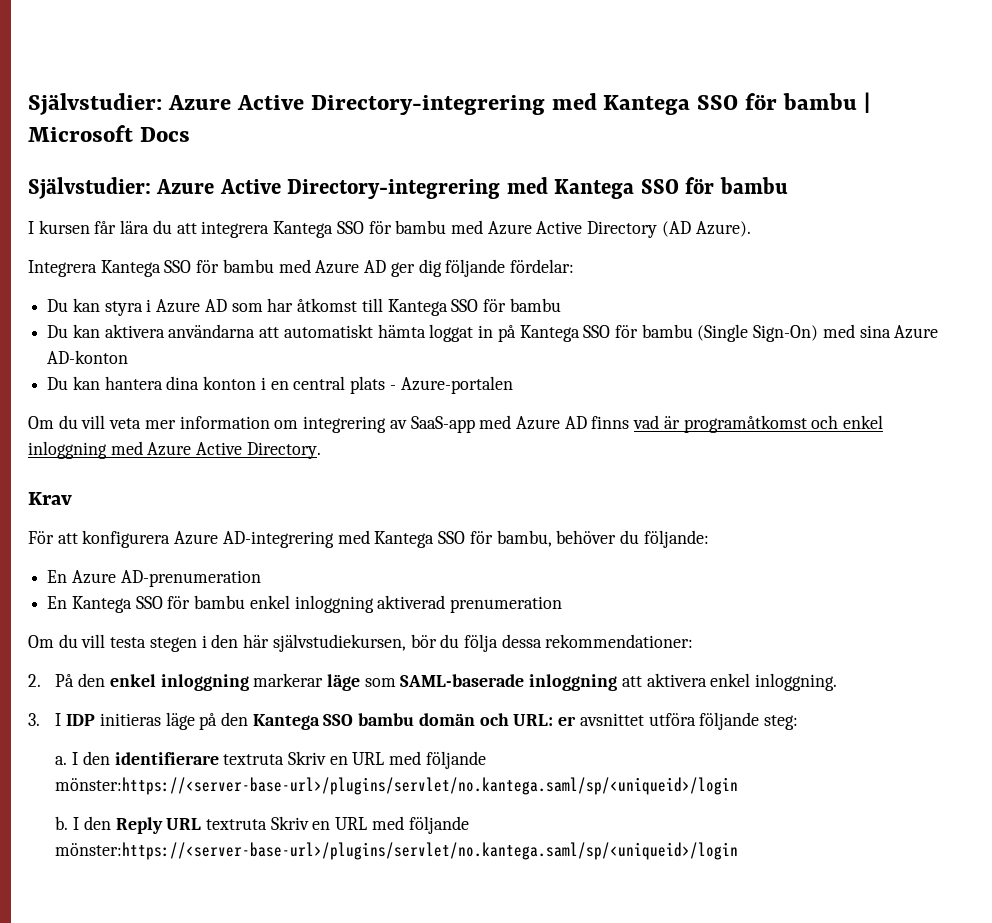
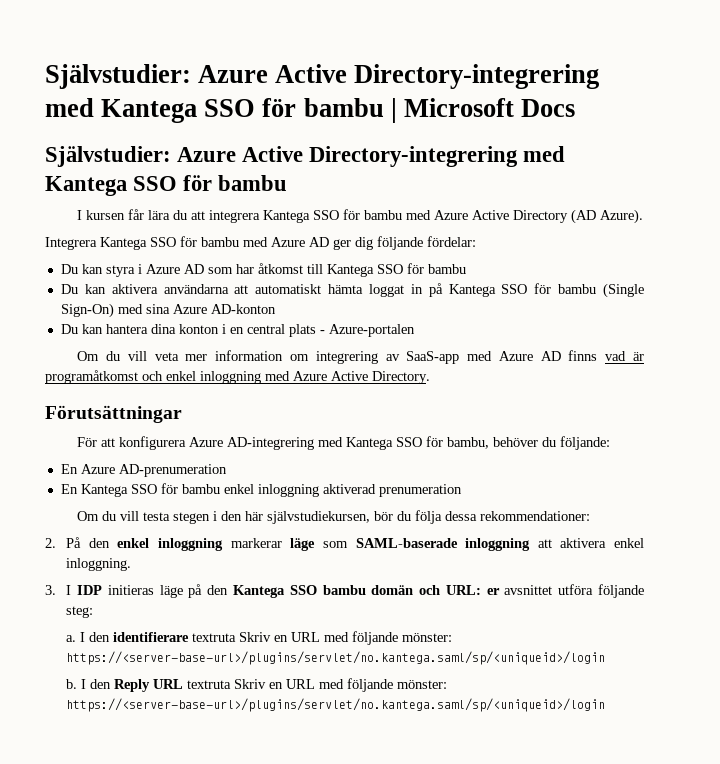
- Krav
+ Förutsättningar
- I den identifierare textruta Skriv en URL med följande mönster:https://<server-base-url>/plugins/servlet/no.kantega.saml/sp/<uniqueid>/login
+ I den identifierare textruta Skriv en URL med följande mönster: https://<server-base-url>/plugins/servlet/no.kantega.saml/sp/<uniqueid>/login
- I den Reply URL textruta Skriv en URL med följande mönster:https://<server-base-url>/plugins/servlet/no.kantega.saml/sp/<uniqueid>/login
+ I den Reply URL textruta Skriv en URL med följande mönster: https://<server-base-url>/plugins/servlet/no.kantega.saml/sp/<uniqueid>/login

